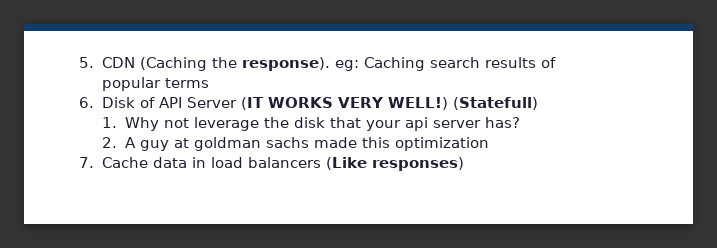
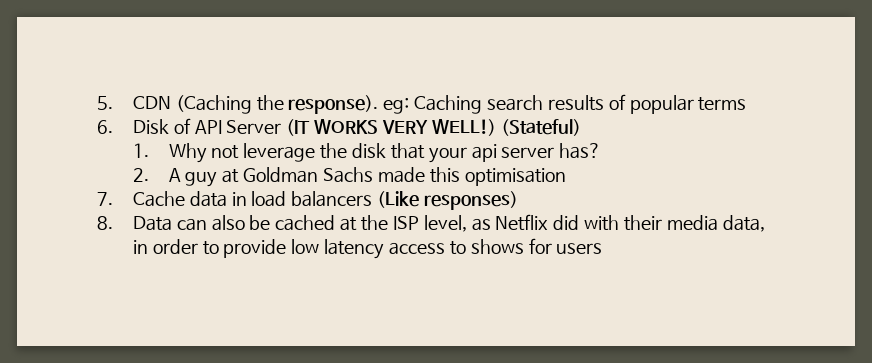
- (Statefull)
+ (Stateful)
- 2. A guy at goldman sachs made this optimization
+ 2. A guy at Goldman Sachs made this optimisation
+ 8. Data can also be cached at the ISP level, as Netflix did with their media data, in order to provide low latency access to shows for users

